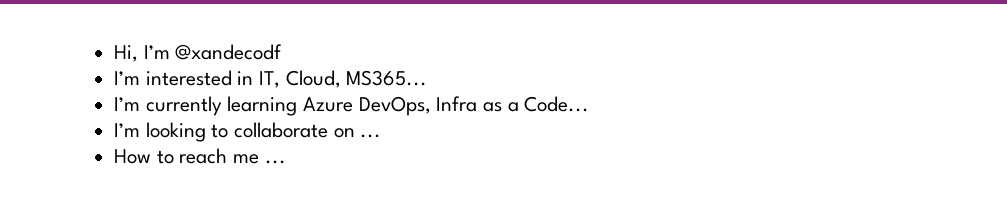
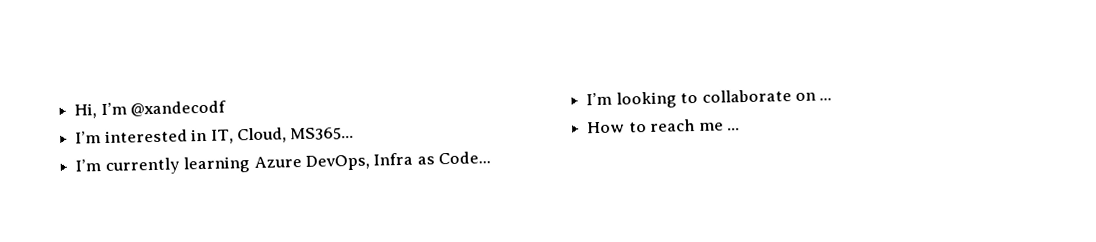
- I’m currently learning Azure DevOps, Infra as a Code...
+ I’m currently learning Azure DevOps, Infra as Code...

